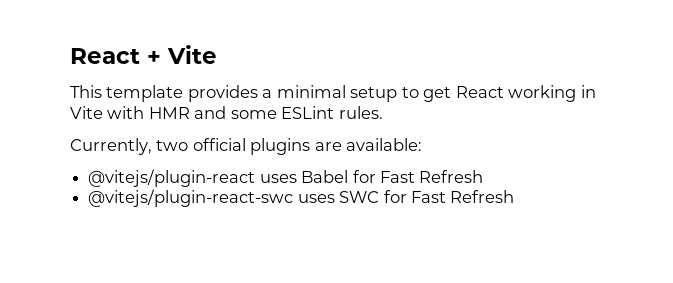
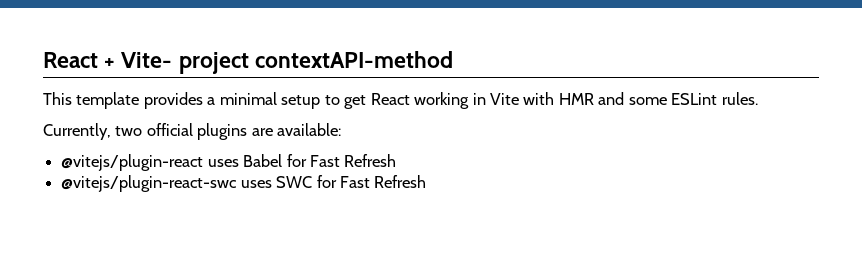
- React + Vite
+ React + Vite- project contextAPI-method

